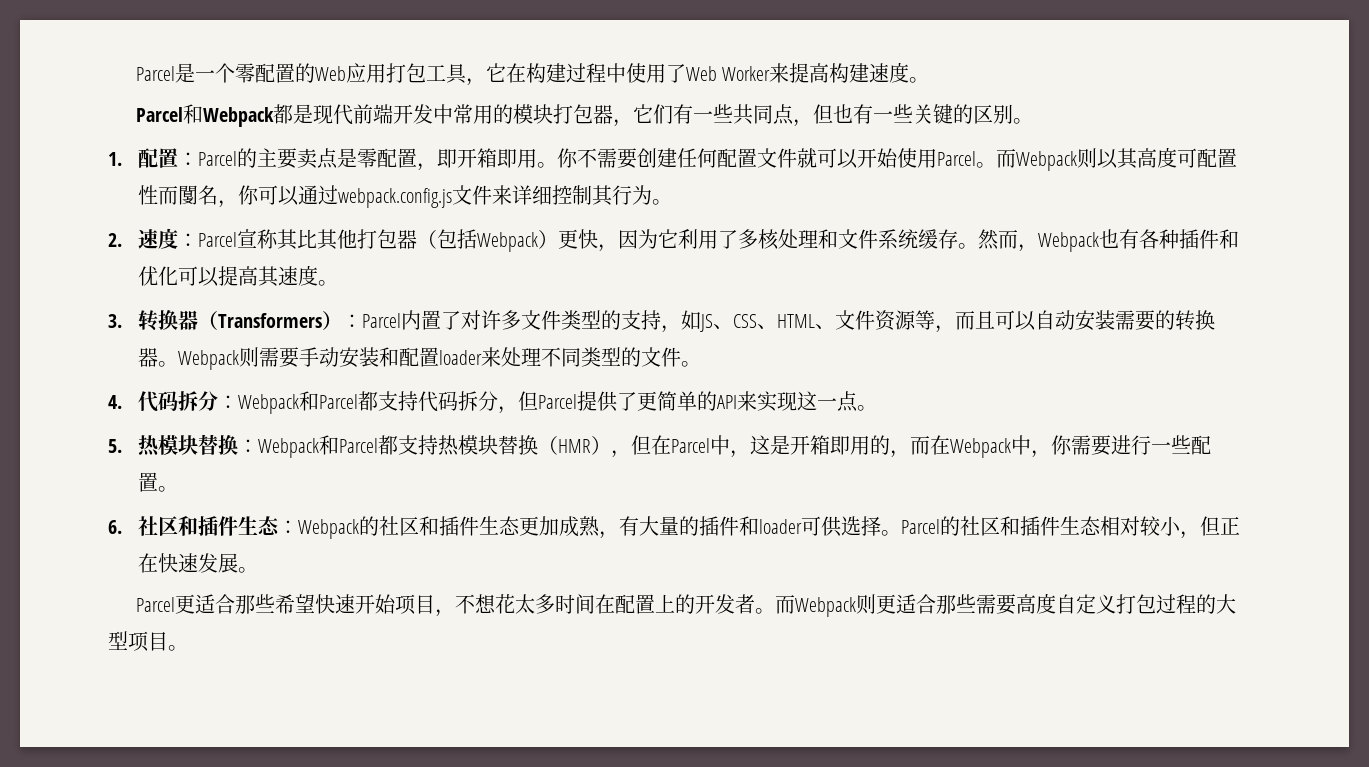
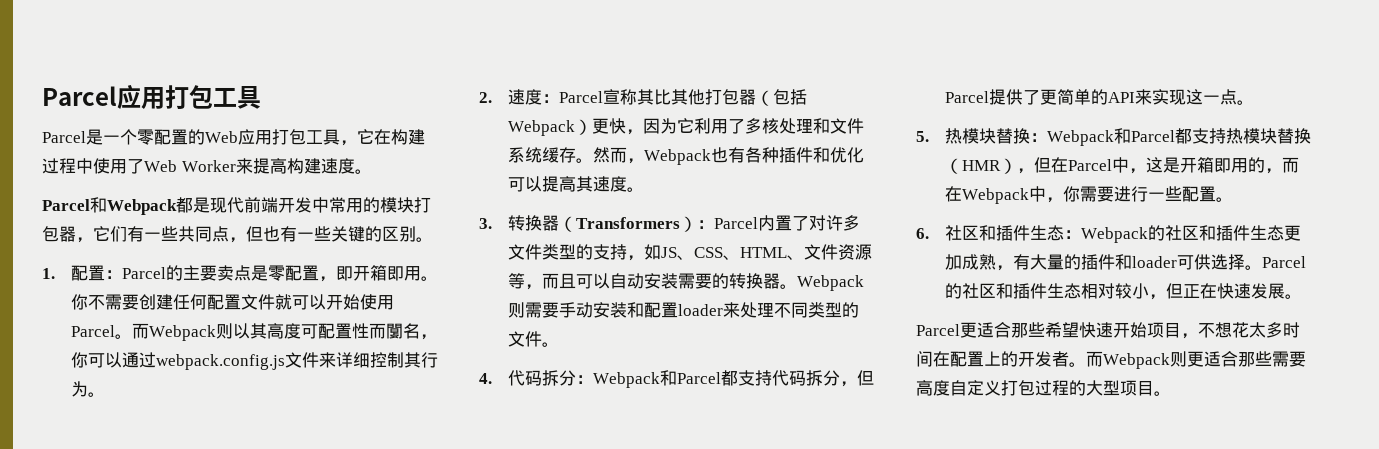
+ Parcel应用打包工具

